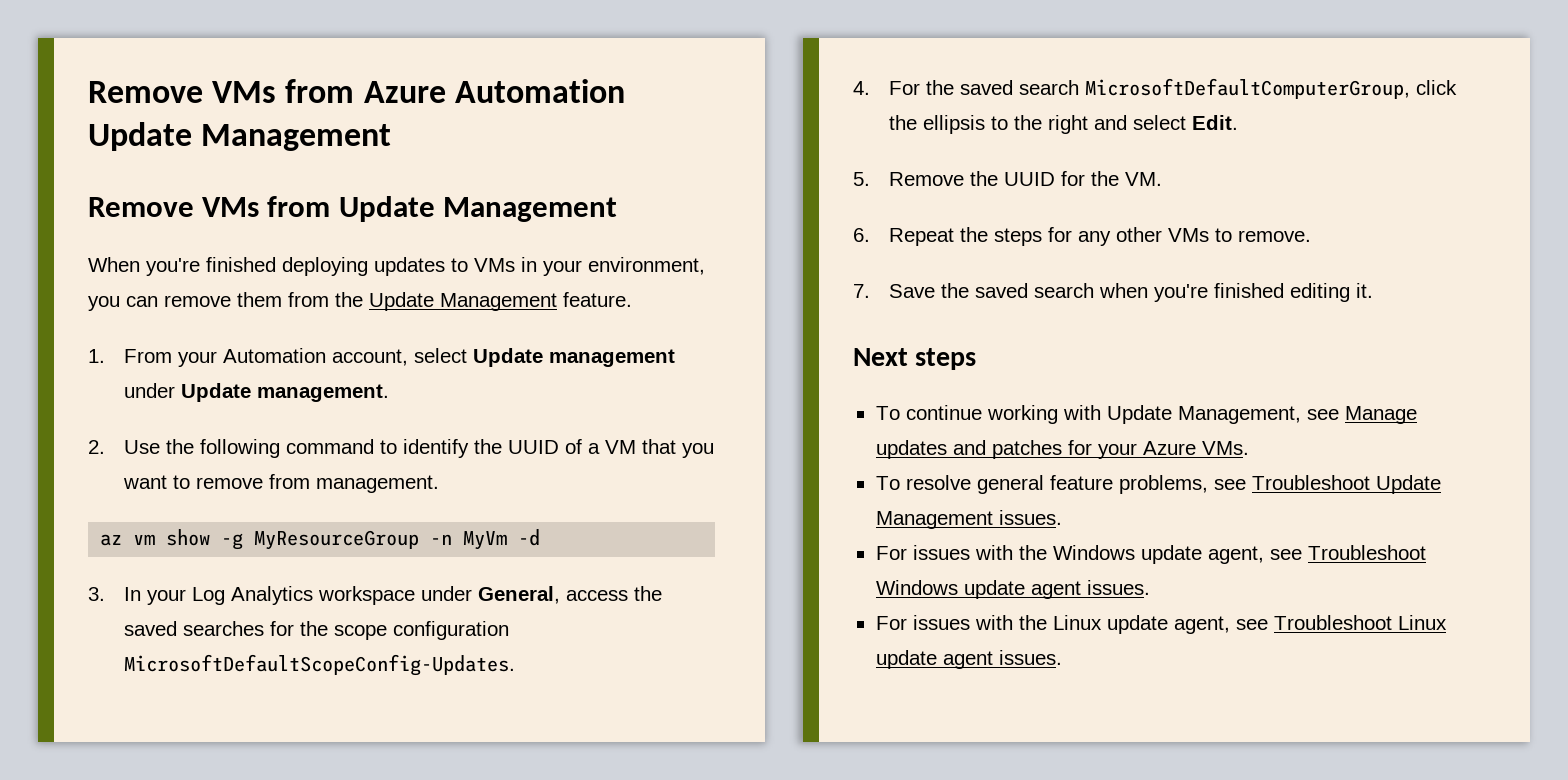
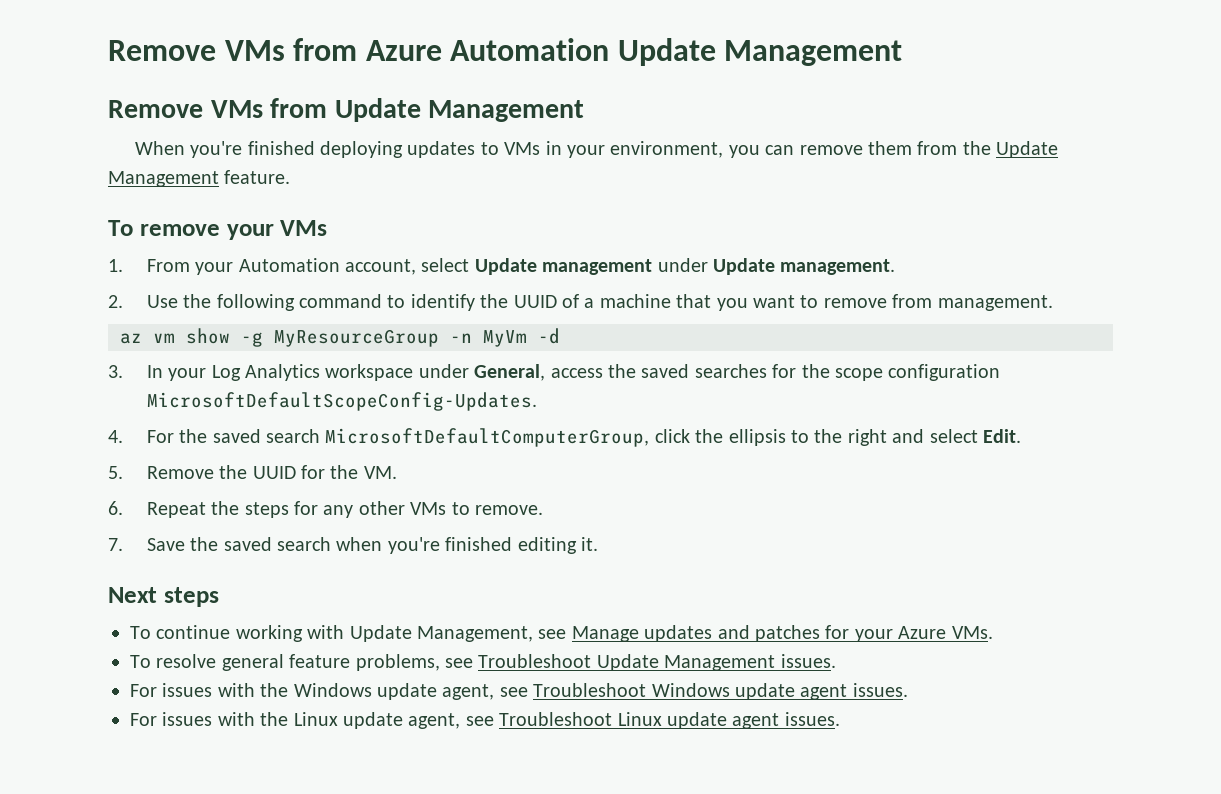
+ To remove your VMs
- 2. Use the following command to identify the UUID of a VM that you want to remove from management.
+ 2. Use the following command to identify the UUID of a machine that you want to remove from management.

